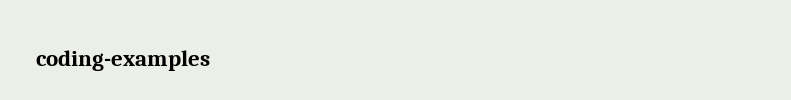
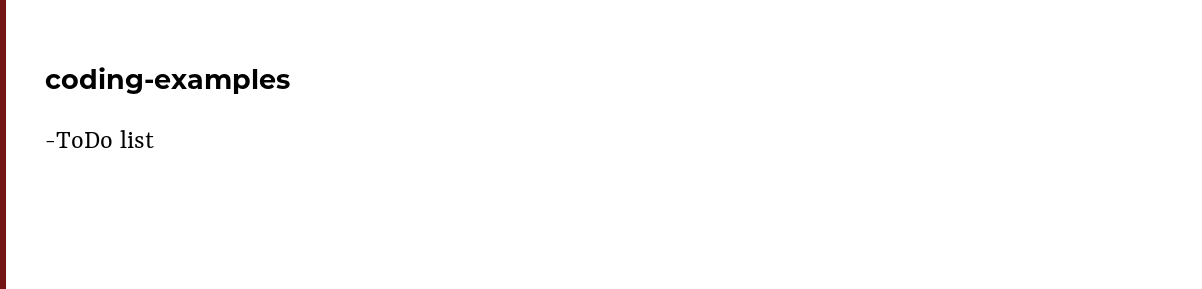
+ -ToDo list

